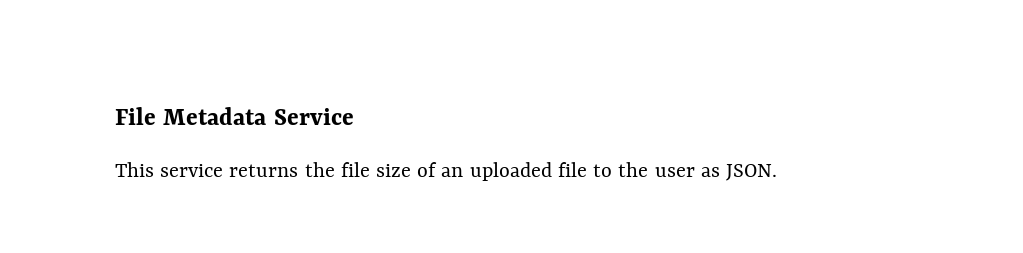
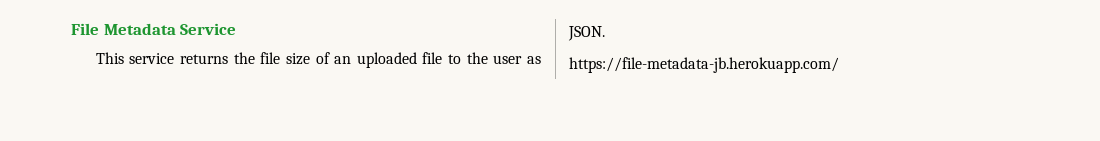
+ https://file-metadata-jb.herokuapp.com/

